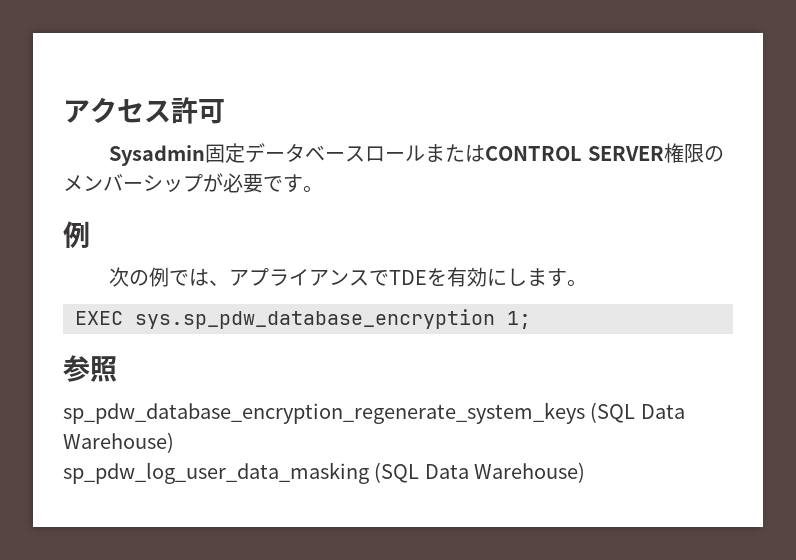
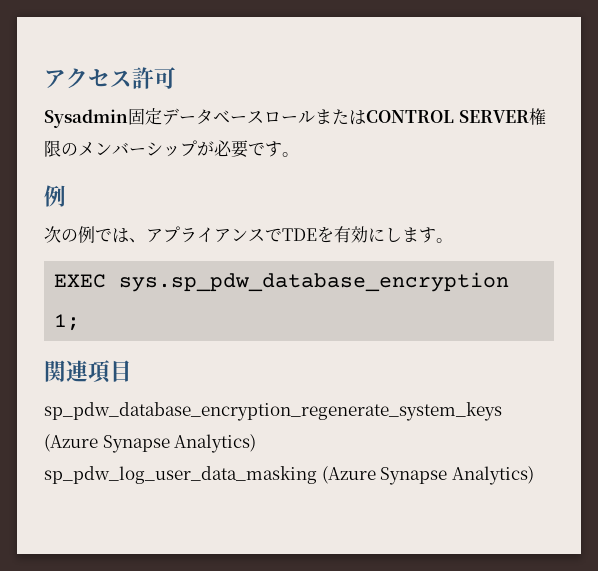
- 参照
+ 関連項目
- sp_pdw_database_encryption_regenerate_system_keys (SQL Data Warehouse)
- sp_pdw_log_user_data_masking (SQL Data Warehouse)
+ sp_pdw_database_encryption_regenerate_system_keys (Azure Synapse Analytics)
+ sp_pdw_log_user_data_masking (Azure Synapse Analytics)

